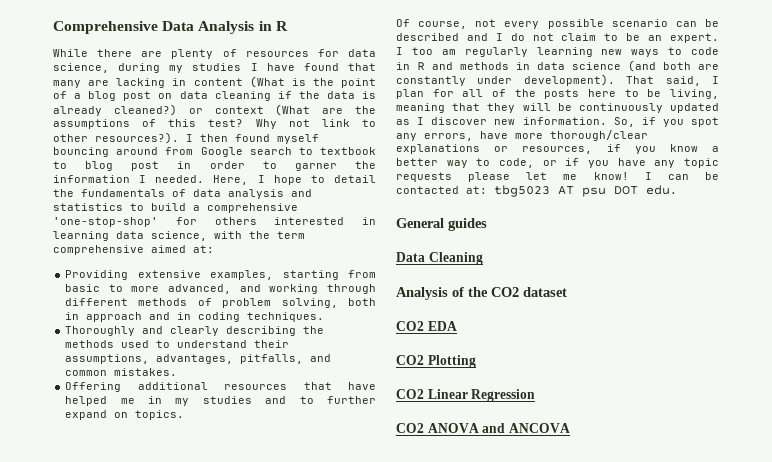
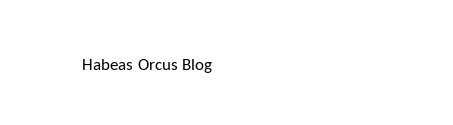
- Comprehensive Data Analysis in R
- While there are plenty of resources for data science, during my studies I have found that many are lacking in content (What is the point of a blog post on data cleaning if the data is already cleaned?) or context (What are the assumptions of this test? Why not link to other resources?). I then found myself bouncing around from Google search to textbook to blog post in order to garner the information I needed. Here, I hope to detail the fundamentals of data analysis and statistics to build a comprehensive 'one-stop-shop' for others interested in learning data science, with the term comprehensive aimed at:
- Providing extensive examples, starting from basic to more advanced, and working through different methods of problem solving, both in approach and in coding techniques.
- Thoroughly and clearly describing the methods used to understand their assumptions, advantages, pitfalls, and common mistakes.
- Offering additional resources that have helped me in my studies and to further expand on topics.
- Of course, not every possible scenario can be described and I do not claim to be an expert. I too am regularly learning new ways to code in R and methods in data science (and both are constantly under development). That said, I plan for all of the posts here to be living, meaning that they will be continuously updated as I discover new information. So, if you spot any errors, have more thorough/clear explanations or resources, if you know a better way to code, or if you have any topic requests please let me know! I can be contacted at: tbg5023 AT psu DOT edu.
- General guides
- Data Cleaning
- Analysis of the CO2 dataset
- CO2 EDA
- CO2 Plotting
- CO2 Linear Regression
- CO2 ANOVA and ANCOVA
+ Habeas Orcus Blog

